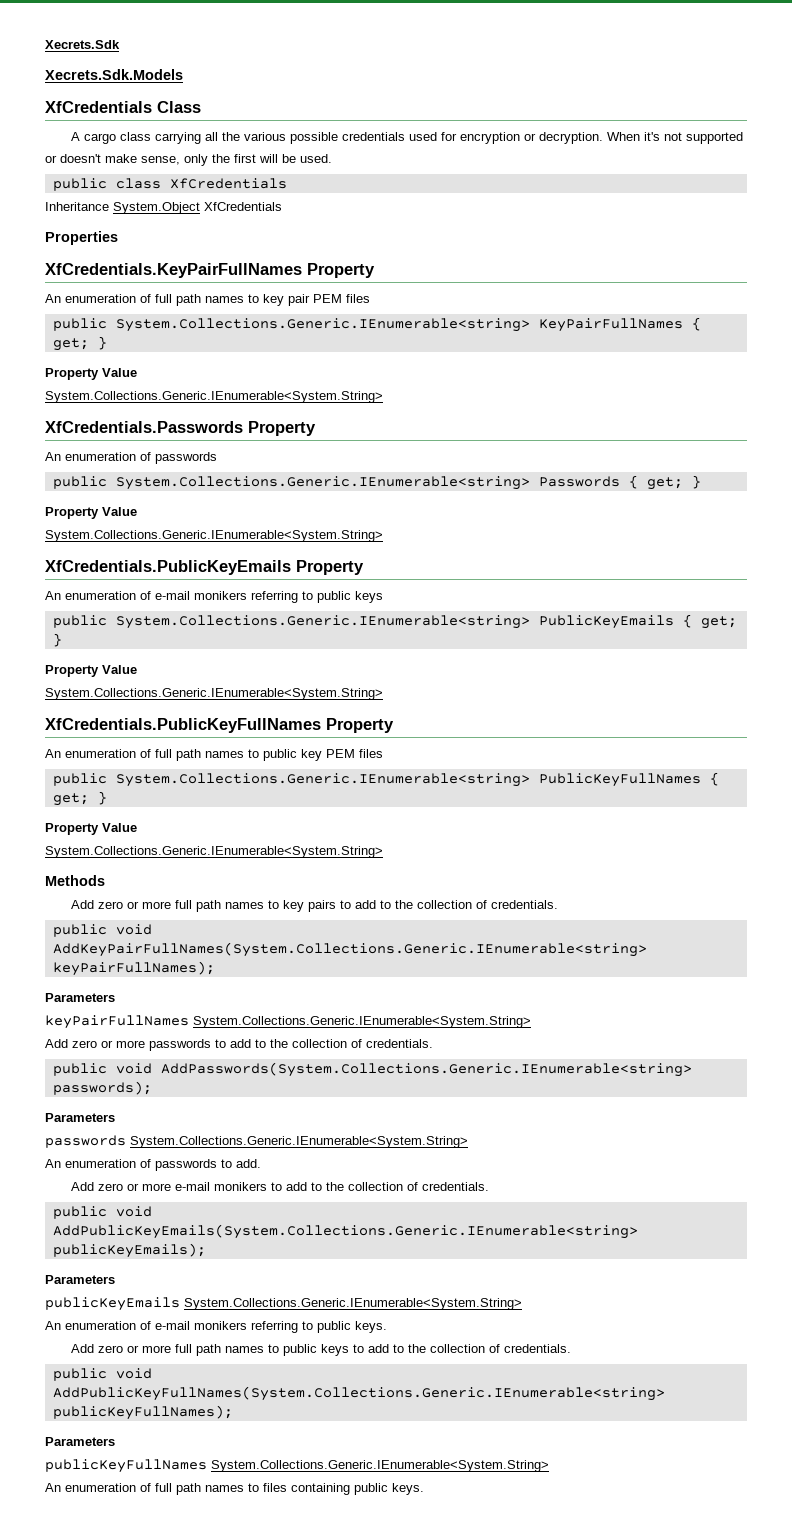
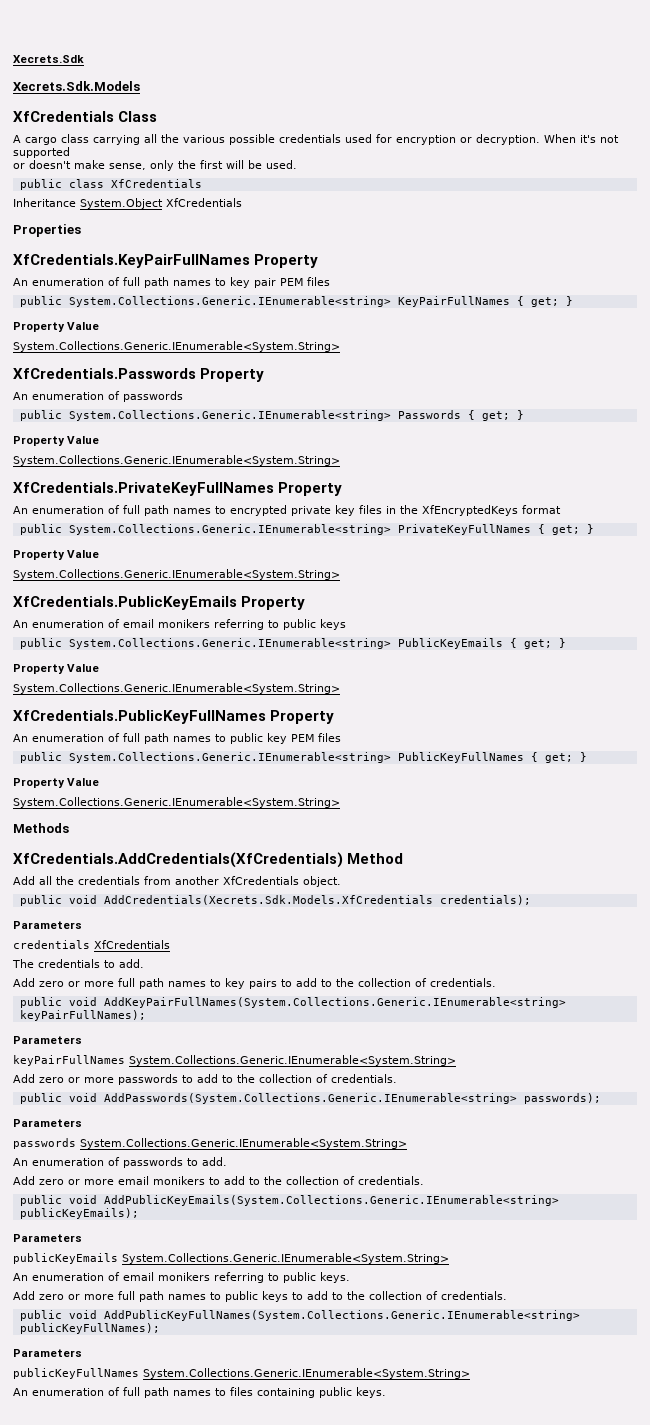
+ XfCredentials.PrivateKeyFullNames Property
+ An enumeration of full path names to encrypted private key files in the XfEncryptedKeys format
+ public System.Collections.Generic.IEnumerable<string> PrivateKeyFullNames { get; }
+ Property Value
+ System.Collections.Generic.IEnumerable<System.String>
- An enumeration of e-mail monikers referring to public keys
+ An enumeration of email monikers referring to public keys
+ XfCredentials.AddCredentials(XfCredentials) Method
+ Add all the credentials from another XfCredentials object.
+ public void AddCredentials(Xecrets.Sdk.Models.XfCredentials credentials);
+ Parameters
+ credentials XfCredentials
+ The credentials to add.
- Add zero or more e-mail monikers to add to the collection of credentials.
+ Add zero or more email monikers to add to the collection of credentials.
- An enumeration of e-mail monikers referring to public keys.
+ An enumeration of email monikers referring to public keys.

